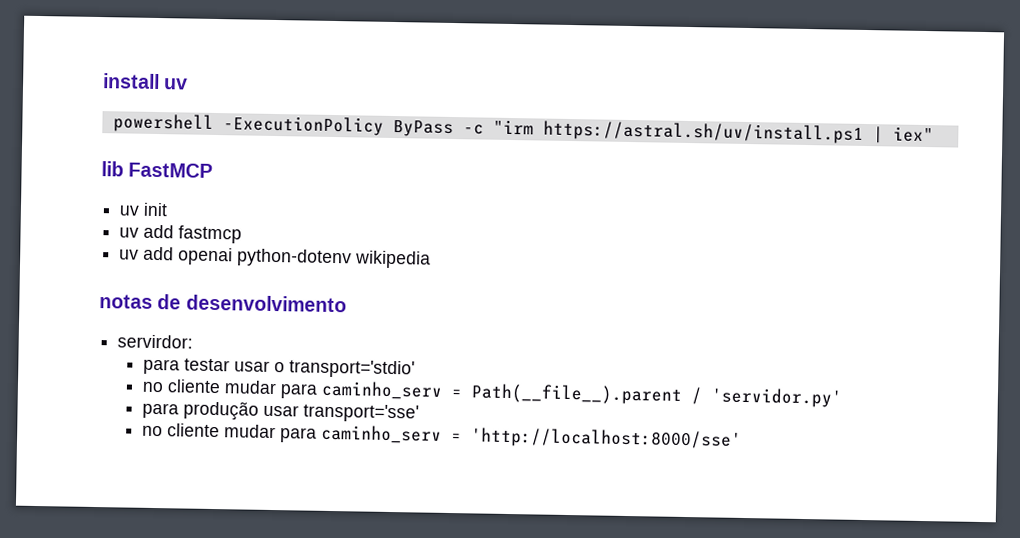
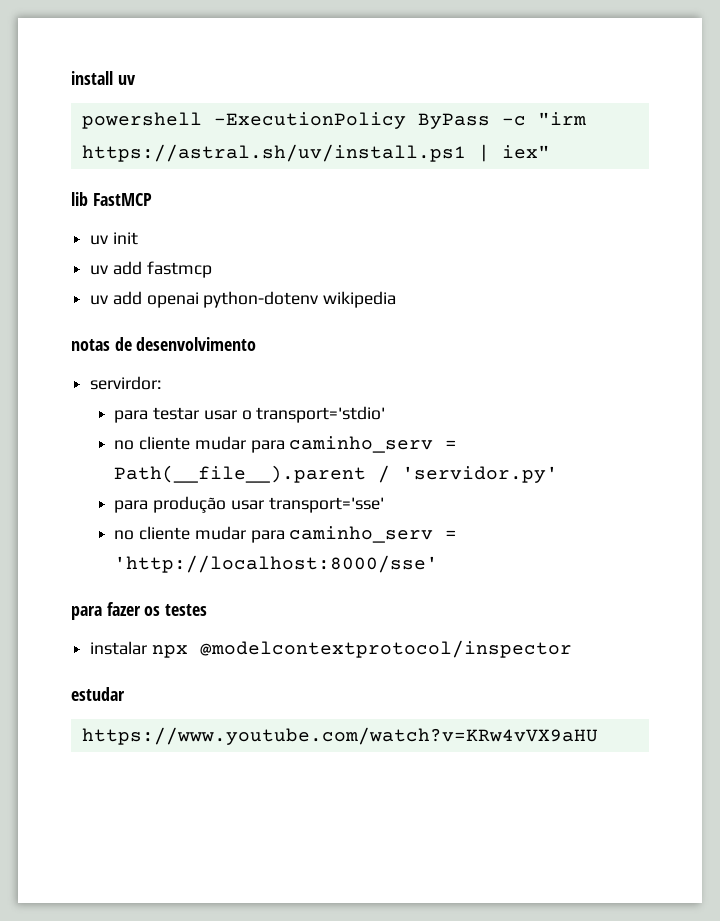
+ para fazer os testes
+ instalar npx @modelcontextprotocol/inspector
+ estudar
+ https://www.youtube.com/watch?v=KRw4vVX9aHU

